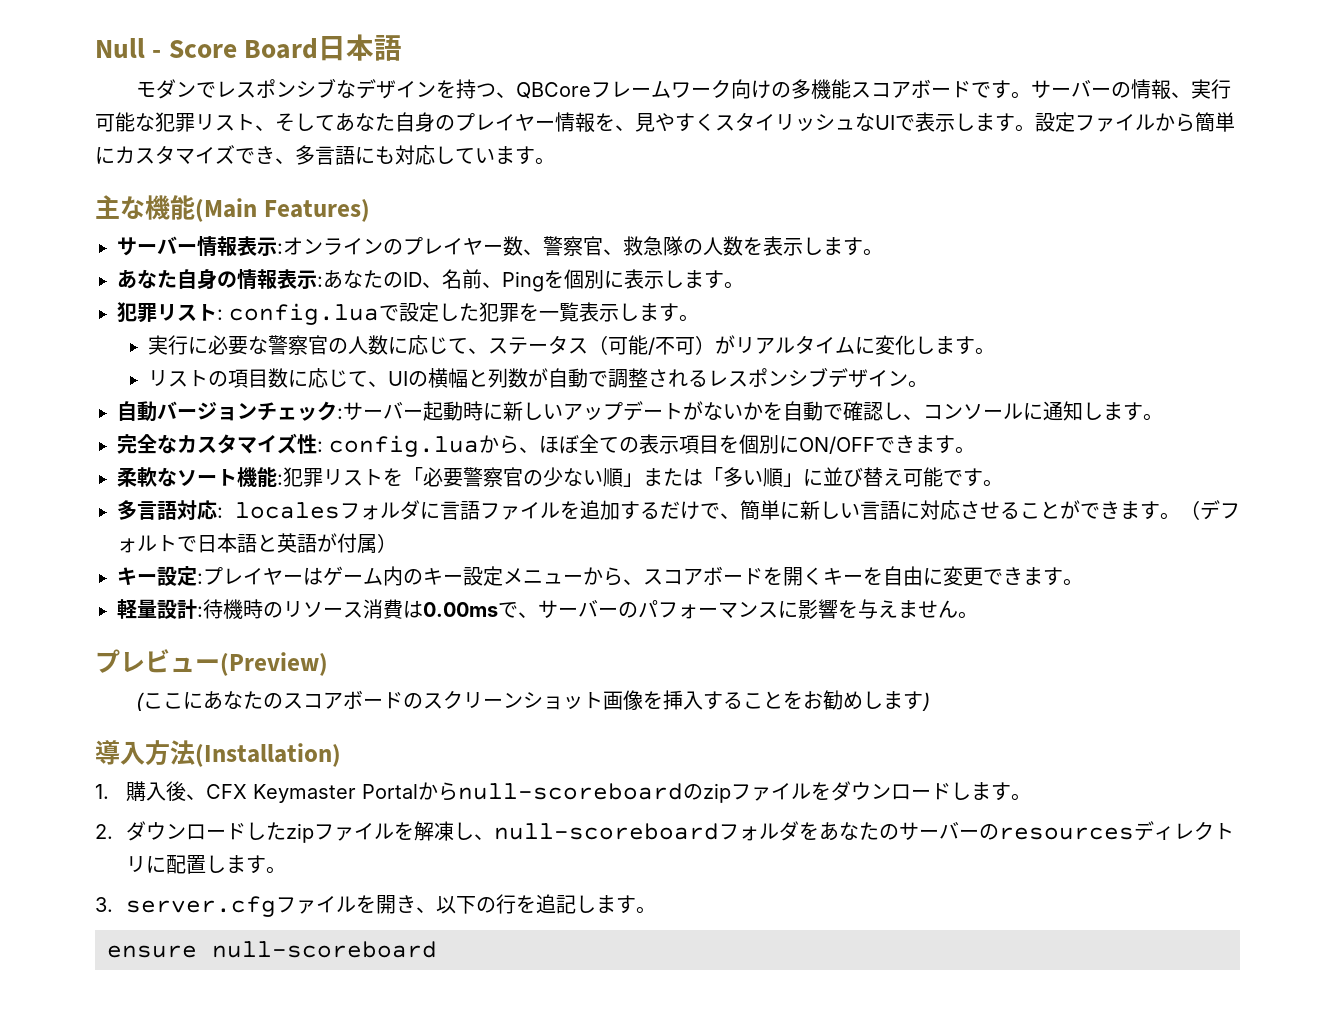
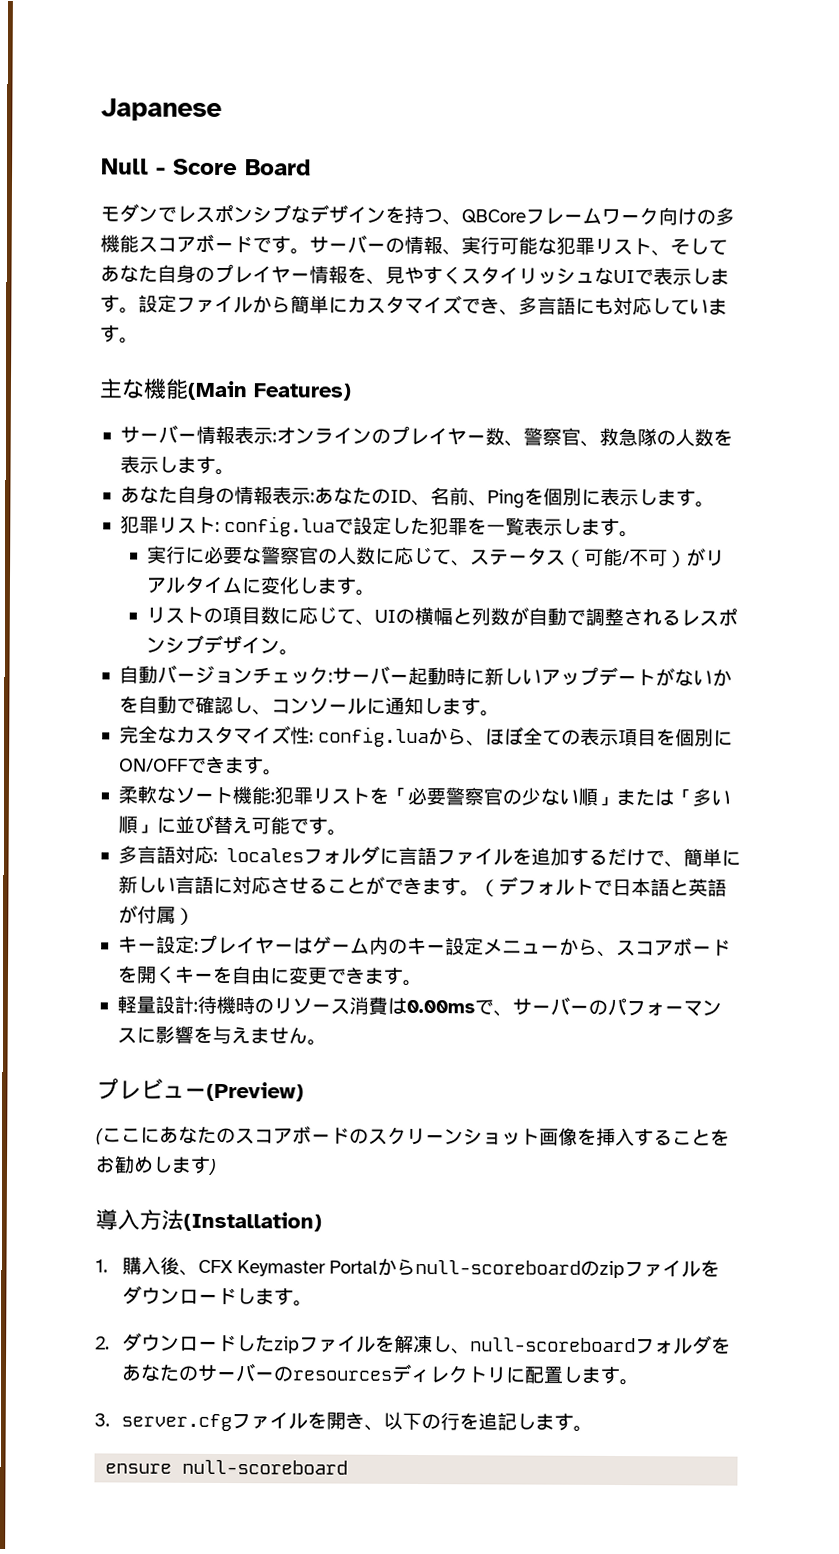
+ Japanese
- Null - Score Board日本語
+ Null - Score Board

